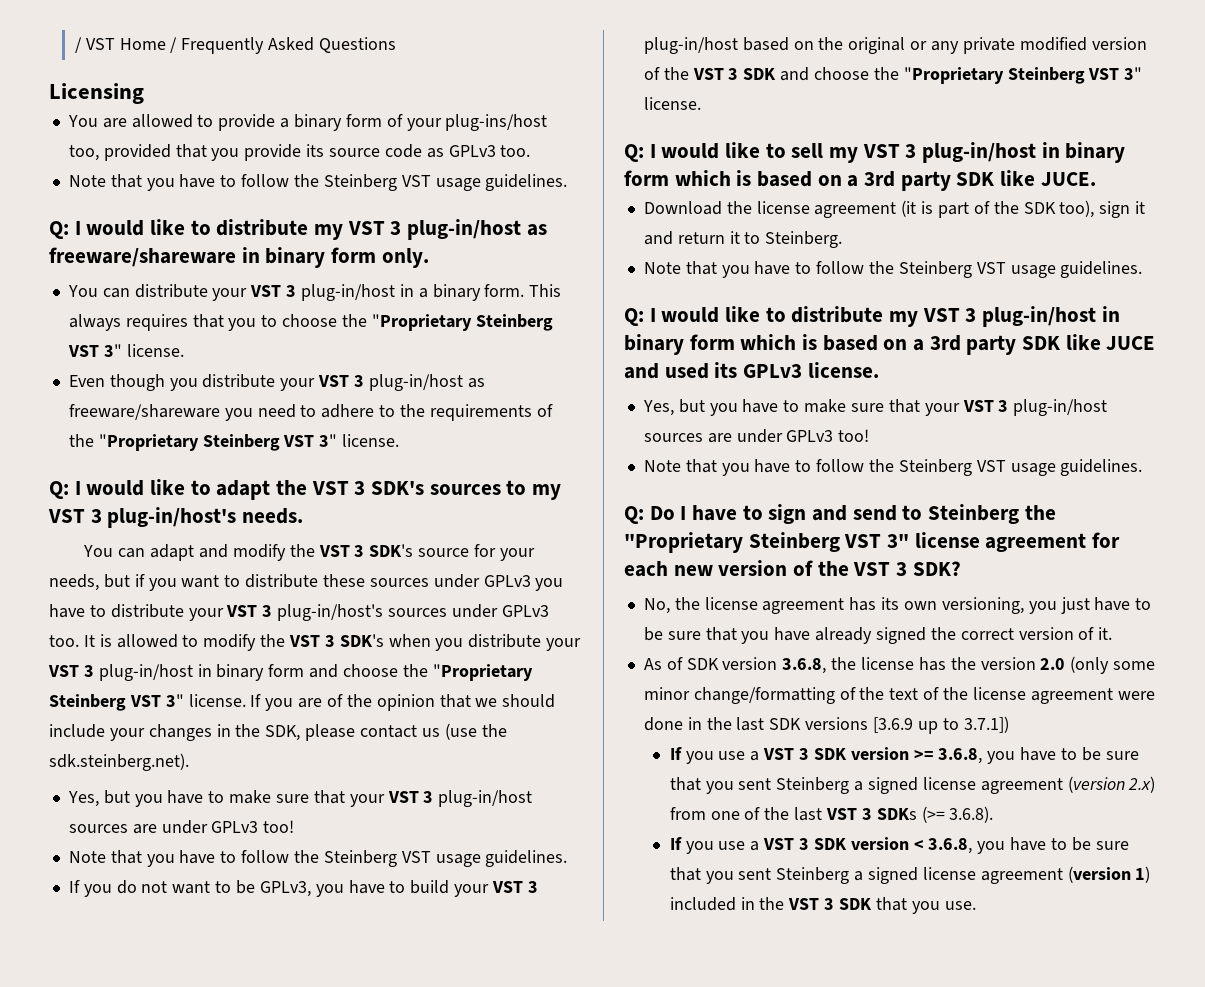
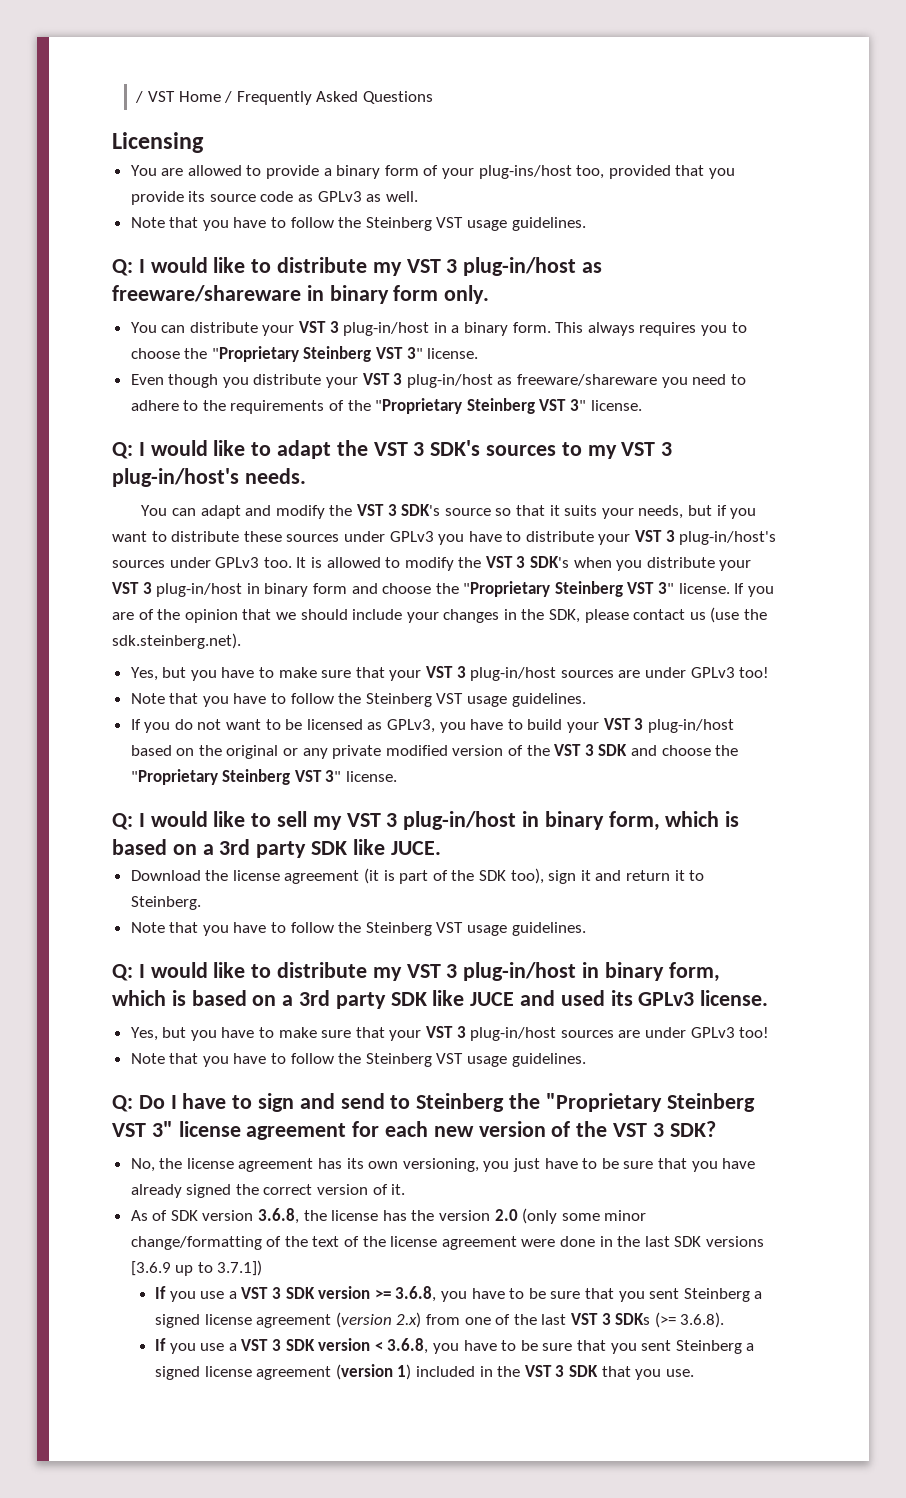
- You are allowed to provide a binary form of your plug-ins/host too, provided that you provide its source code as GPLv3 too.
+ You are allowed to provide a binary form of your plug-ins/host too, provided that you provide its source code as GPLv3 as well.
- This always requires that you to choose the "Proprietary Steinberg VST 3" license.
+ This always requires you to choose the "Proprietary Steinberg VST 3" license.
- You can adapt and modify the VST 3 SDK's source for your needs, but if you want to distribute these sources under GPLv3 you have to distribute your VST 3 plug-in/host's sources under GPLv3 too.
+ You can adapt and modify the VST 3 SDK's source so that it suits your needs, but if you want to distribute these sources under GPLv3 you have to distribute your VST 3 plug-in/host's sources under GPLv3 too.
- If you do not want to be GPLv3, you have to build your VST 3 plug-in/host based on the original or any private modified version of the VST 3 SDK and choose the "Proprietary Steinberg VST 3" license.
+ If you do not want to be licensed as GPLv3, you have to build your VST 3 plug-in/host based on the original or any private modified version of the VST 3 SDK and choose the "Proprietary Steinberg VST 3" license.
- Q: I would like to sell my VST 3 plug-in/host in binary form which is based on a 3rd party SDK like JUCE.
+ Q: I would like to sell my VST 3 plug-in/host in binary form, which is based on a 3rd party SDK like JUCE.
- Q: I would like to distribute my VST 3 plug-in/host in binary form which is based on a 3rd party SDK like JUCE and used its GPLv3 license.
+ Q: I would like to distribute my VST 3 plug-in/host in binary form, which is based on a 3rd party SDK like JUCE and used its GPLv3 license.

